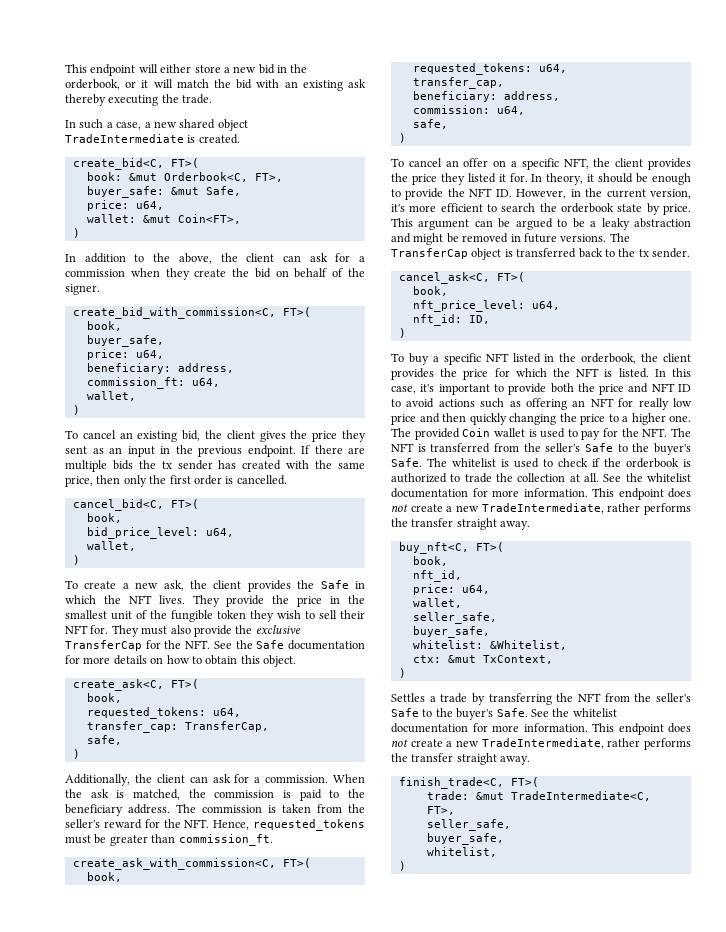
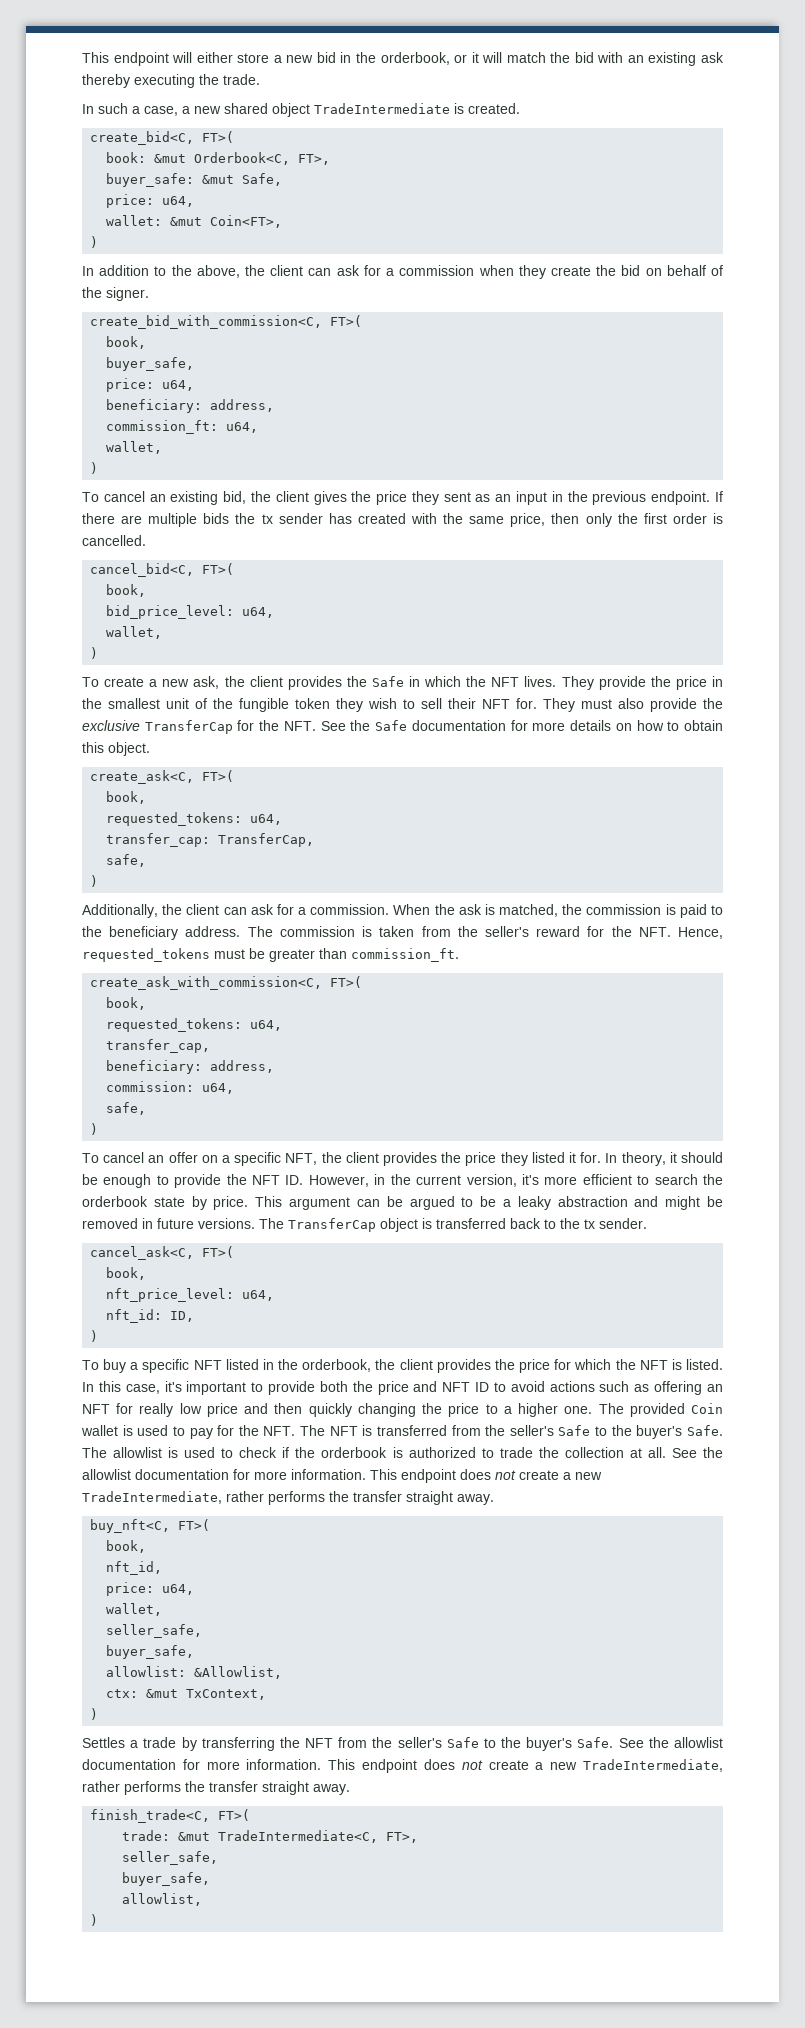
- The whitelist is used to check if the orderbook is authorized to trade the collection at all. See the whitelist documentation for more information.
+ The allowlist is used to check if the orderbook is authorized to trade the collection at all. See the allowlist documentation for more information.
- whitelist: &Whitelist,
+ allowlist: &Allowlist,
- Settles a trade by transferring the NFT from the seller's Safe to the buyer's Safe. See the whitelist documentation for more information.
+ Settles a trade by transferring the NFT from the seller's Safe to the buyer's Safe. See the allowlist documentation for more information.
- whitelist,
+ allowlist,

